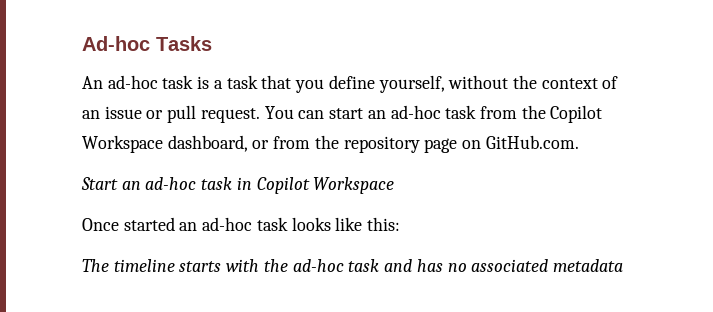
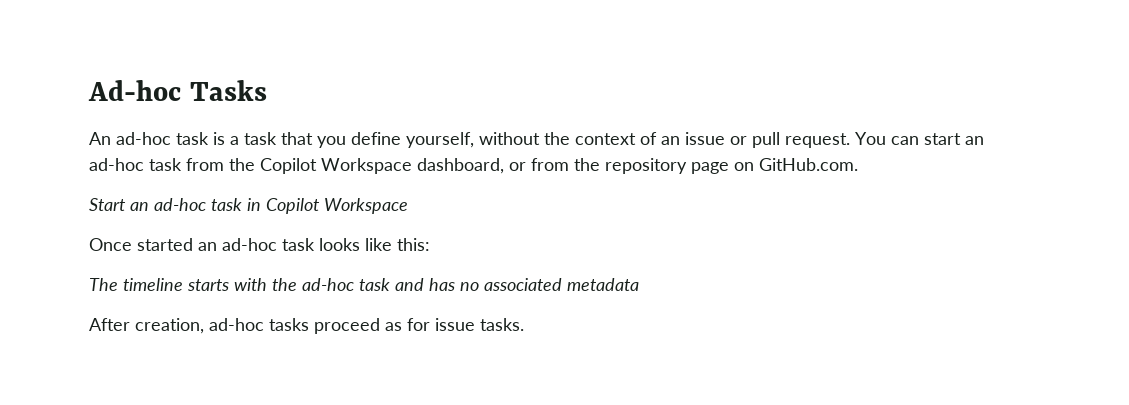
+ After creation, ad-hoc tasks proceed as for issue tasks.

